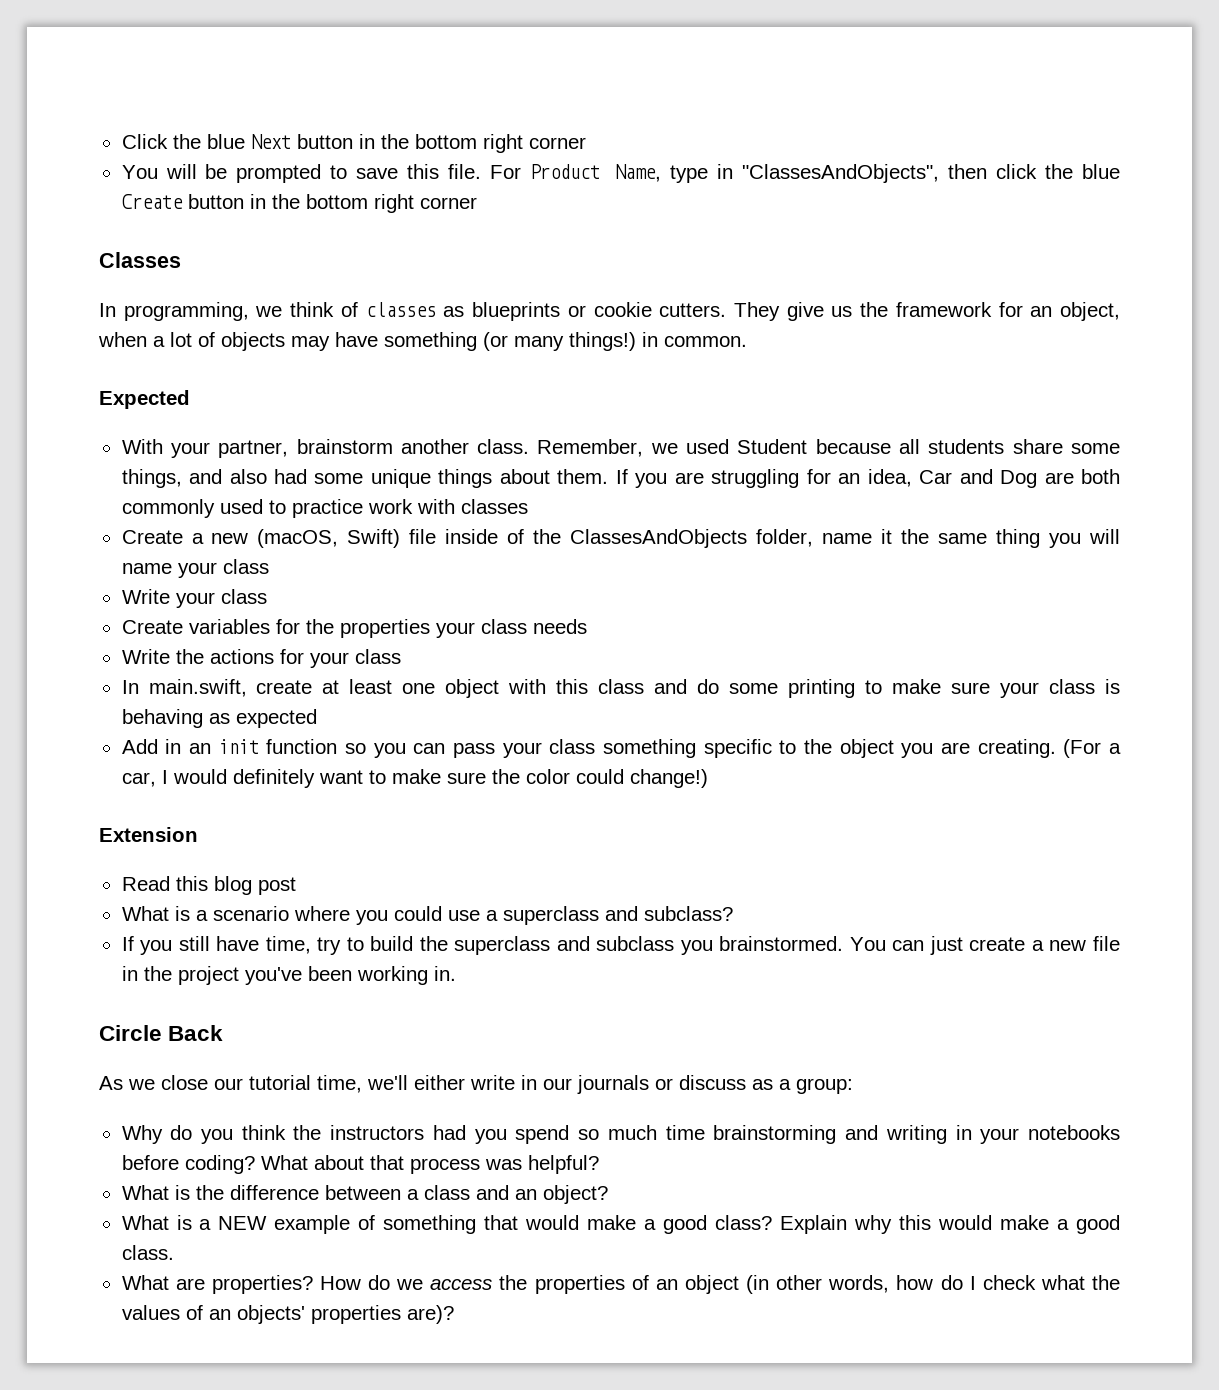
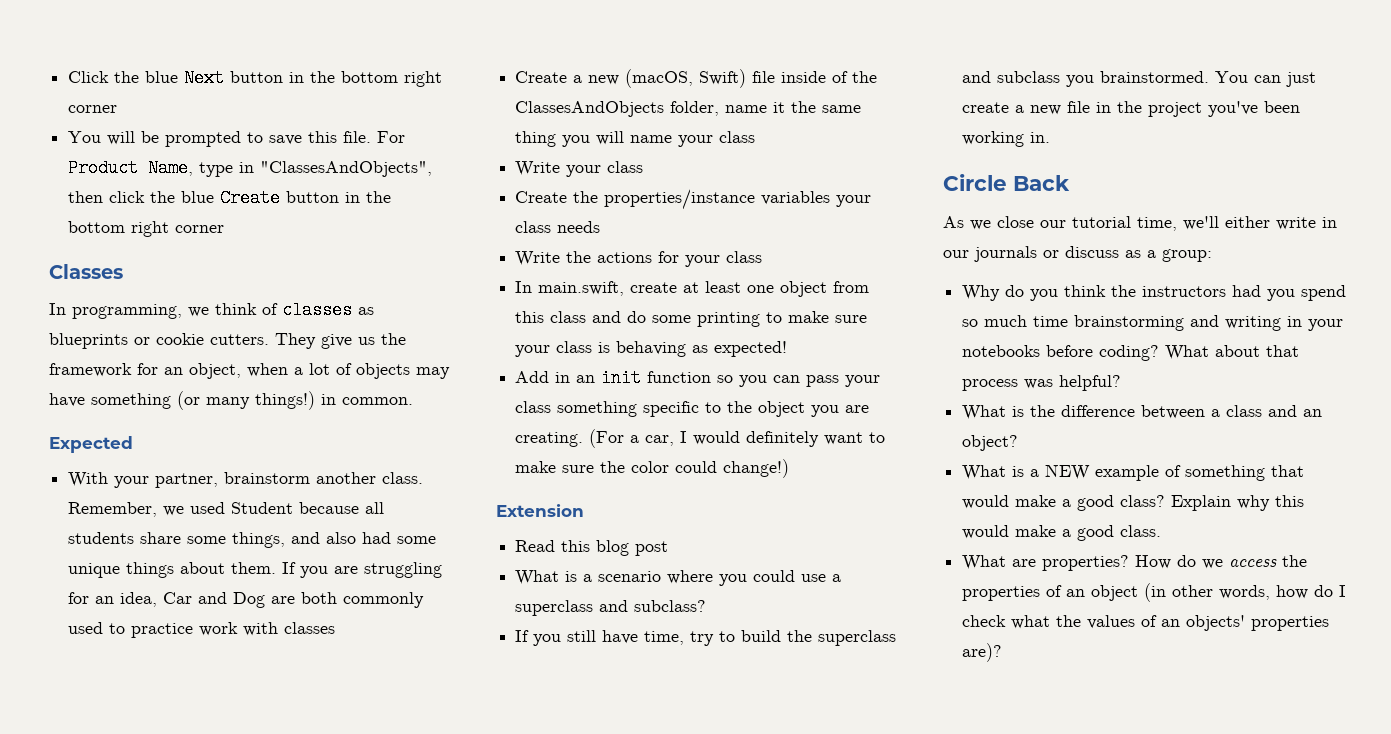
- Create variables for the properties your class needs
+ Create the properties/instance variables your class needs
- In main.swift, create at least one object with this class and do some printing to make sure your class is behaving as expected
+ In main.swift, create at least one object from this class and do some printing to make sure your class is behaving as expected!

